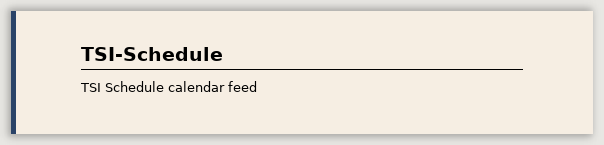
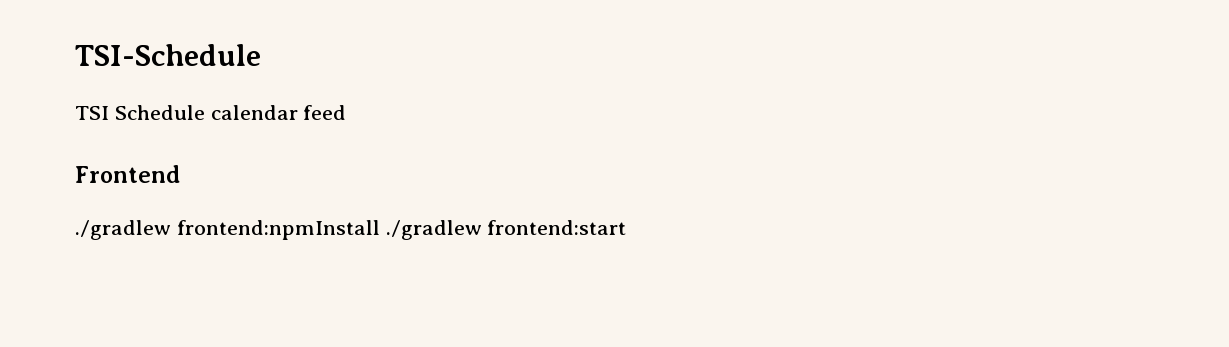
+ Frontend
+ ./gradlew frontend:npmInstall ./gradlew frontend:start

